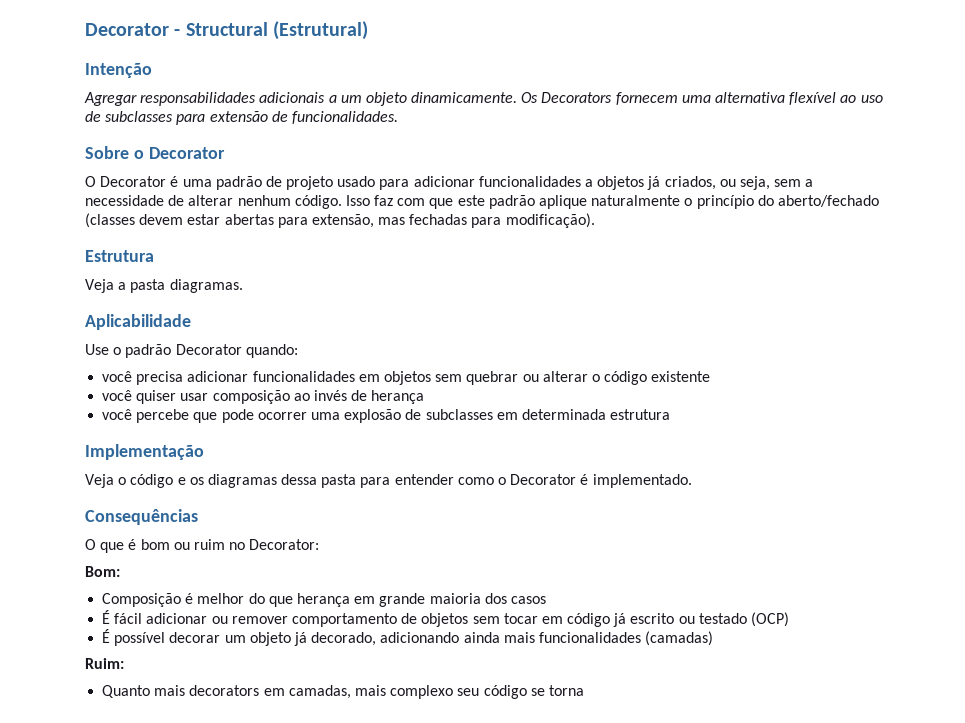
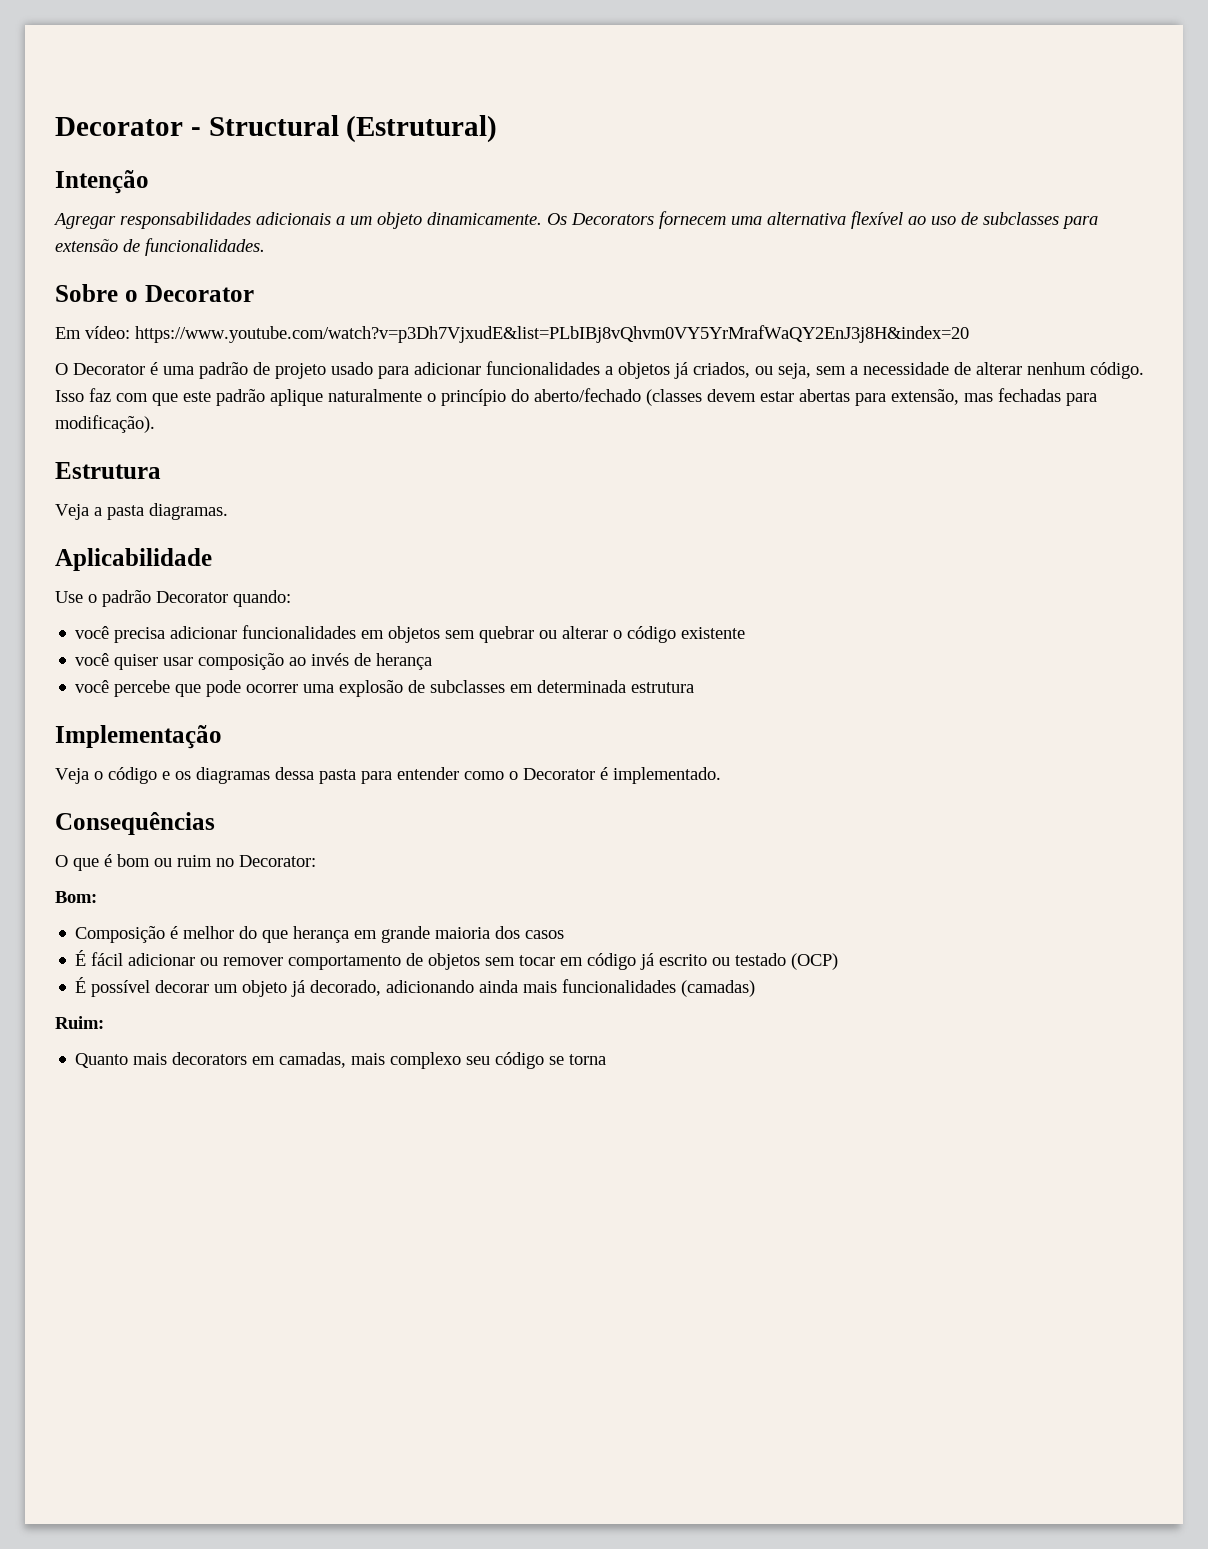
+ Em vídeo: https://www.youtube.com/watch?v=p3Dh7VjxudE&list=PLbIBj8vQhvm0VY5YrMrafWaQY2EnJ3j8H&index=20

